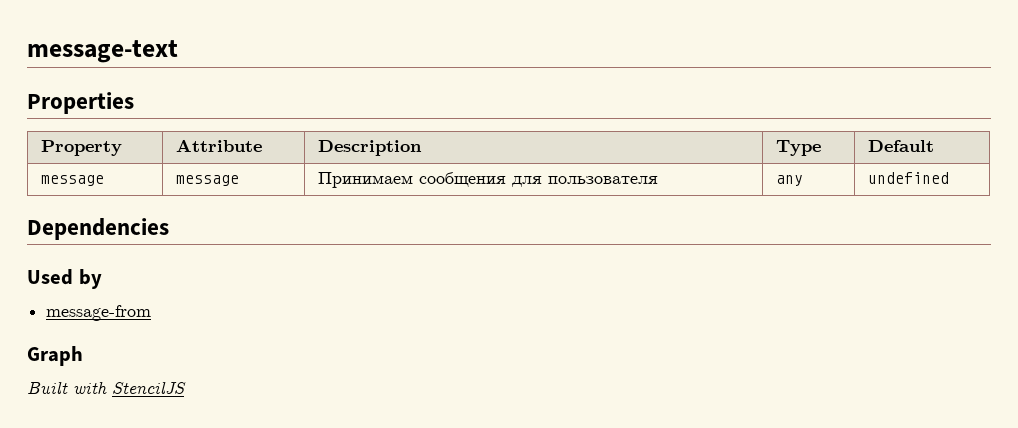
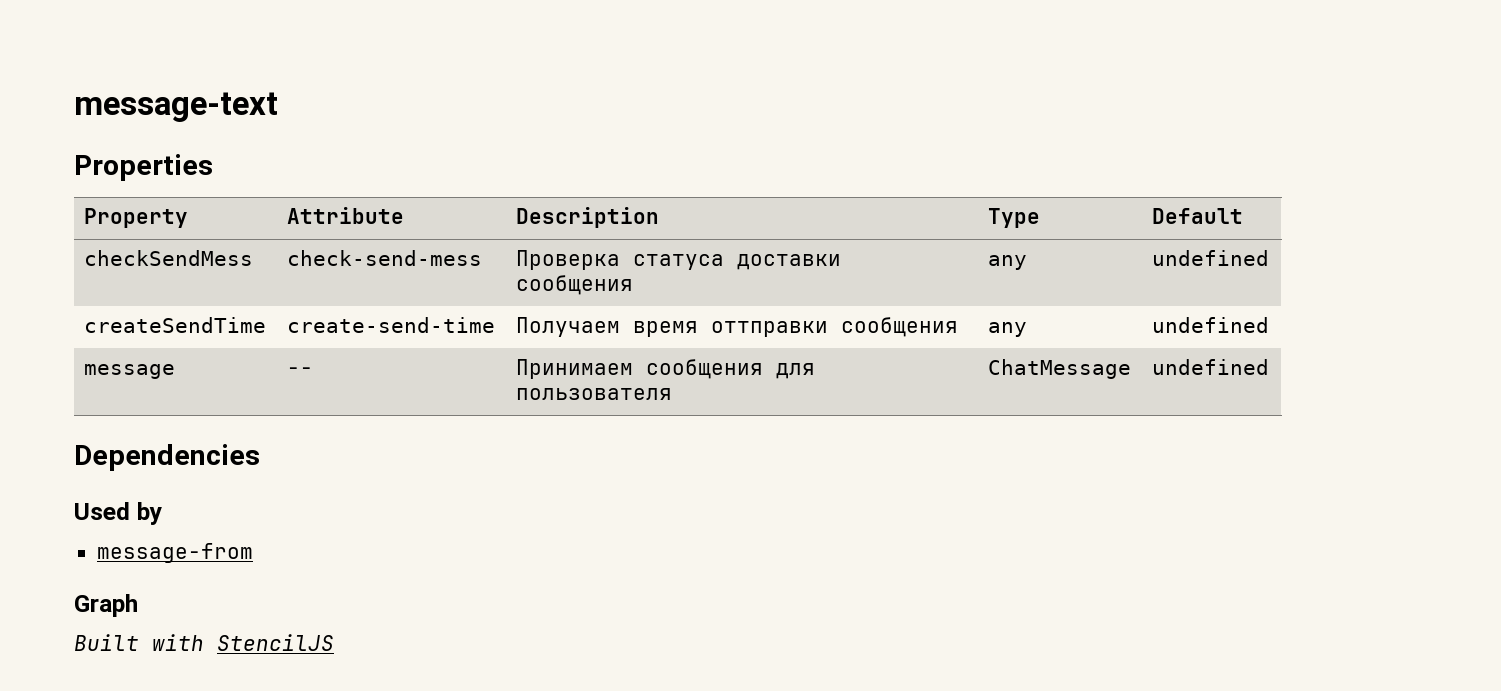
- message | message | Принимаем сообщения для пользователя | any | undefined
+ checkSendMess | check-send-mess | Проверка статуса доставки сообщения | any | undefined
+ createSendTime | create-send-time | Получаем время оттправки сообщения | any | undefined
+ message | -- | Принимаем сообщения для пользователя | ChatMessage | undefined

